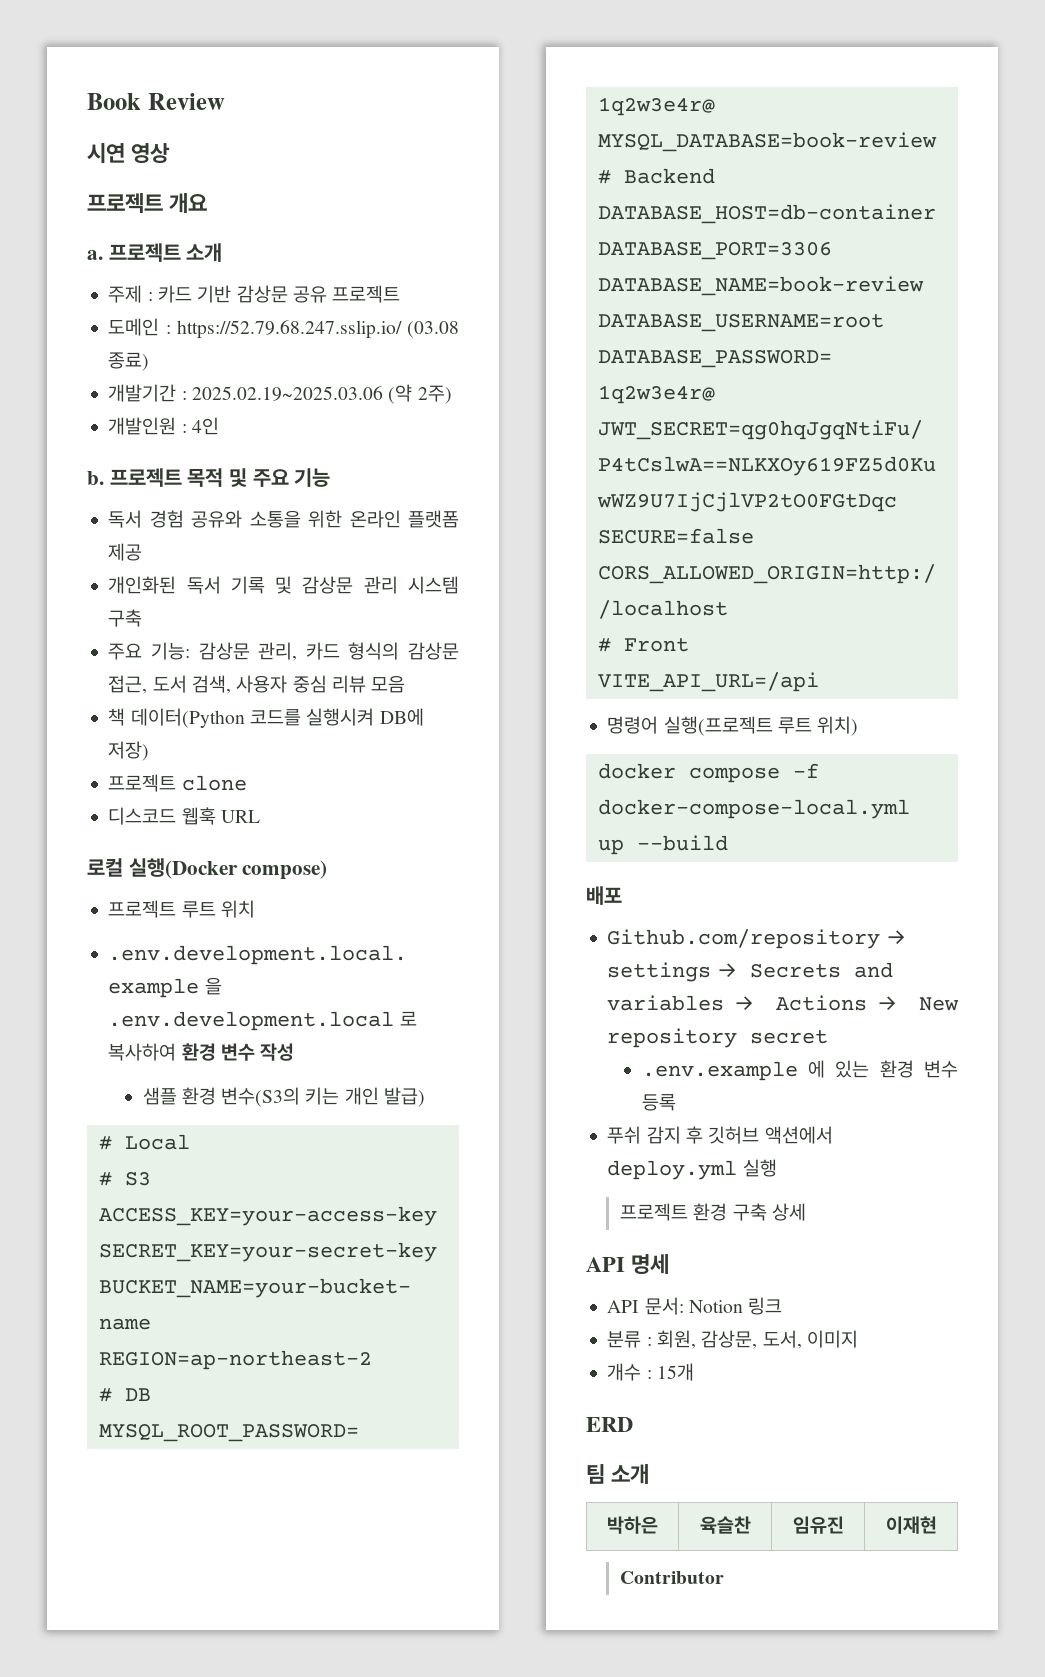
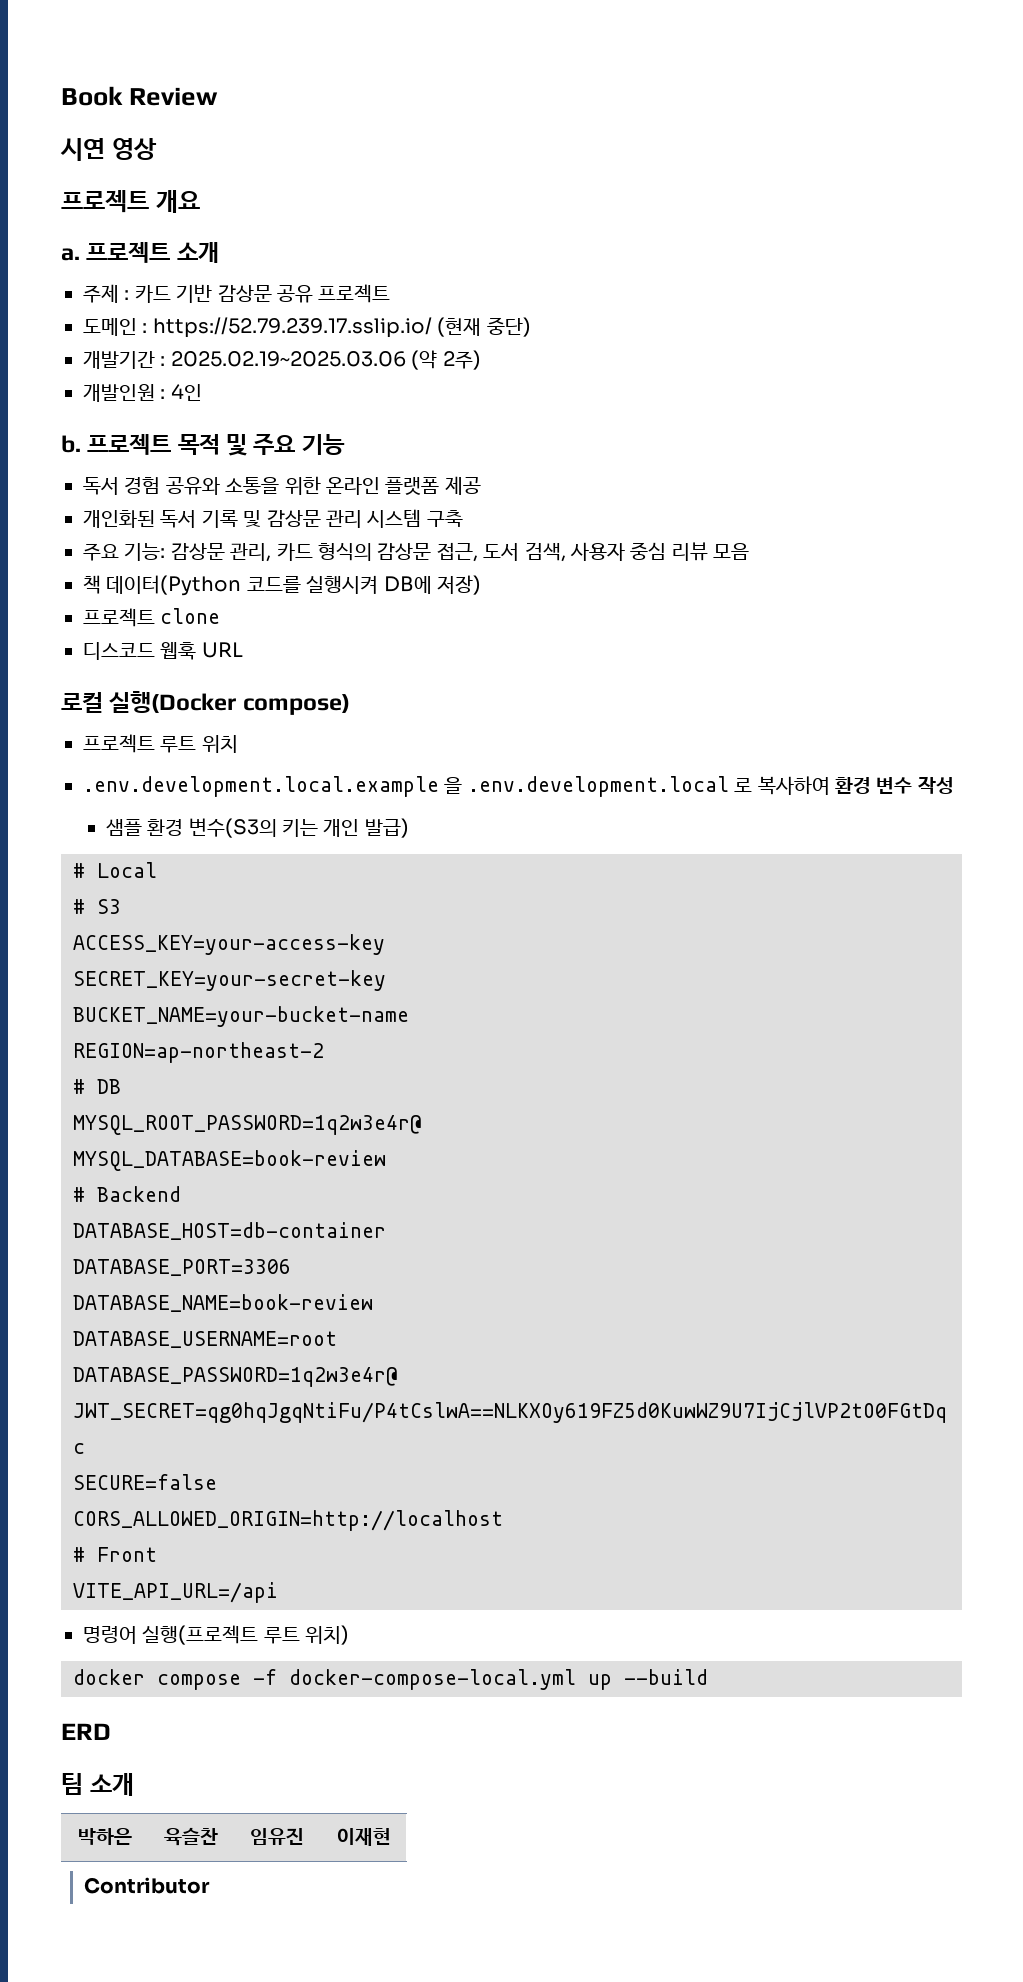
- 도메인 : https://52.79.68.247.sslip.io/ (03.08 종료)
+ 도메인 : https://52.79.239.17.sslip.io/ (현재 중단)
- 배포
- Github.com/repository → settings → Secrets and variables → Actions → New repository secret
- .env.example 에 있는 환경 변수 등록
- 푸쉬 감지 후 깃허브 액션에서 deploy.yml 실행
- 프로젝트 환경 구축 상세
- API 명세
- API 문서: Notion 링크
- 분류 : 회원, 감상문, 도서, 이미지
- 개수 : 15개

